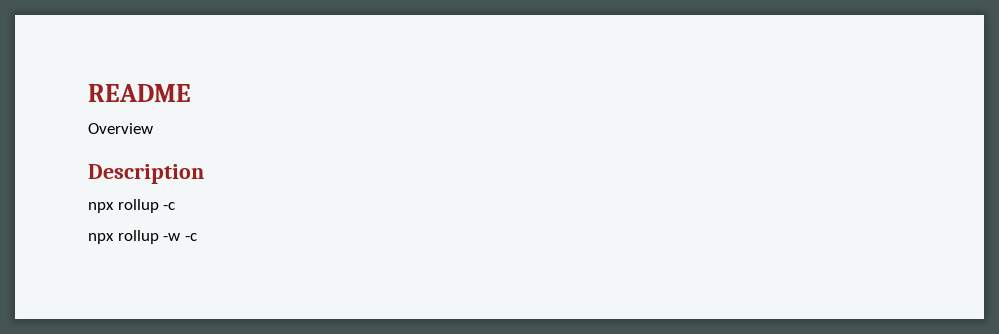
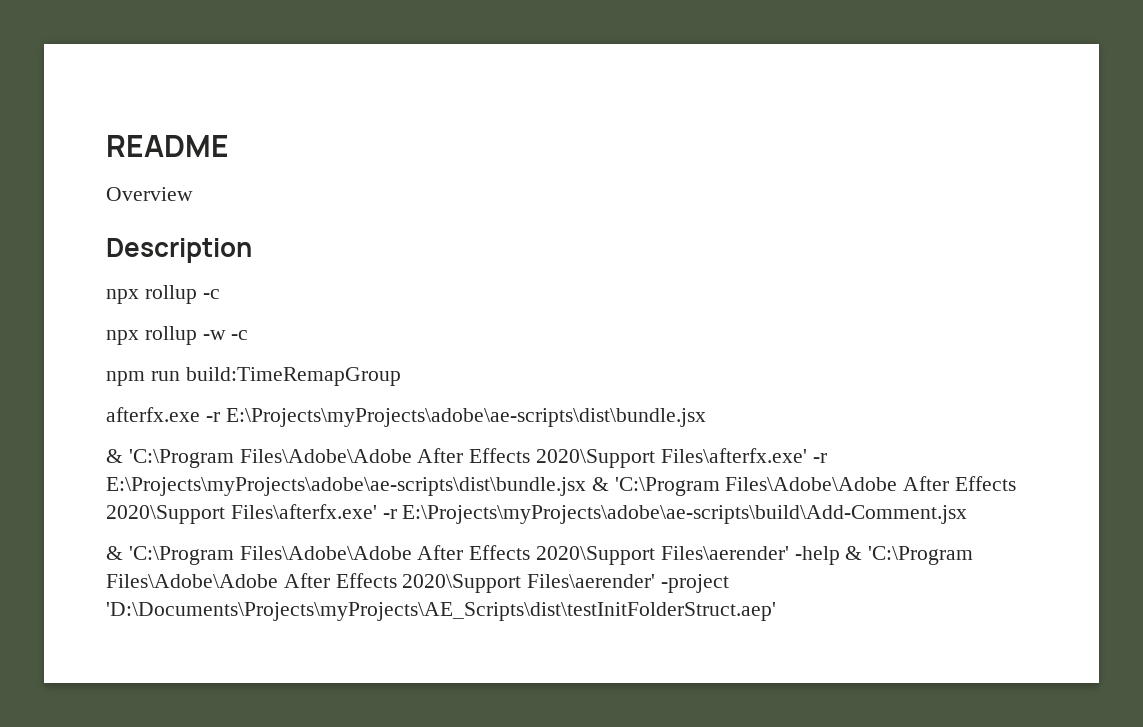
+ npm run build:TimeRemapGroup
+ afterfx.exe -r E:\Projects\myProjects\adobe\ae-scripts\dist\bundle.jsx
+ & 'C:\Program Files\Adobe\Adobe After Effects 2020\Support Files\afterfx.exe' -r E:\Projects\myProjects\adobe\ae-scripts\dist\bundle.jsx & 'C:\Program Files\Adobe\Adobe After Effects 2020\Support Files\afterfx.exe' -r E:\Projects\myProjects\adobe\ae-scripts\build\Add-Comment.jsx
+ & 'C:\Program Files\Adobe\Adobe After Effects 2020\Support Files\aerender' -help & 'C:\Program Files\Adobe\Adobe After Effects 2020\Support Files\aerender' -project 'D:\Documents\Projects\myProjects\AE_Scripts\dist\testInitFolderStruct.aep'

